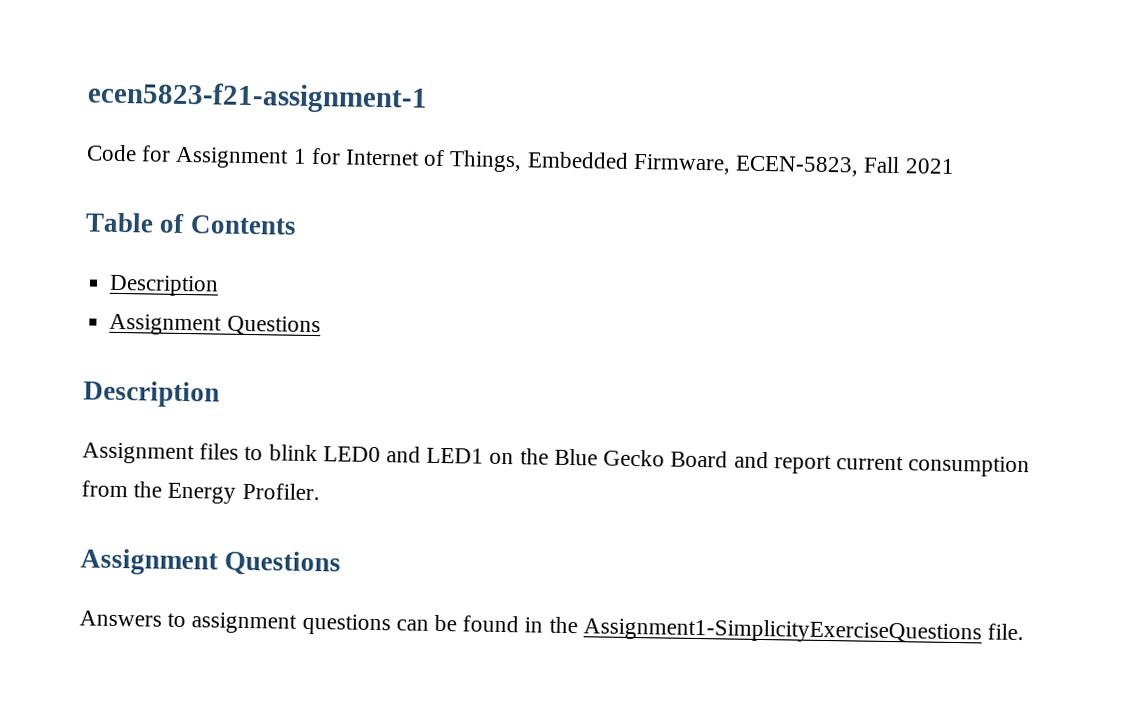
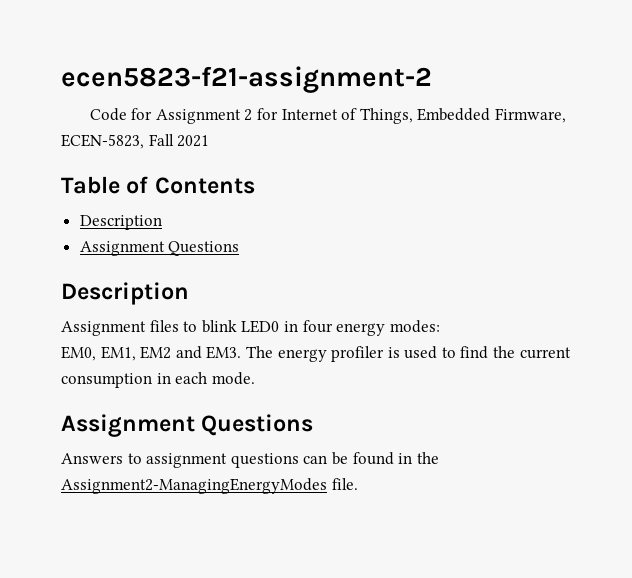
- ecen5823-f21-assignment-1
+ ecen5823-f21-assignment-2
- Code for Assignment 1 for Internet of Things, Embedded Firmware, ECEN-5823, Fall 2021
+ Code for Assignment 2 for Internet of Things, Embedded Firmware, ECEN-5823, Fall 2021
- Assignment files to blink LED0 and LED1 on the Blue Gecko Board and report current consumption from the Energy Profiler.
+ Assignment files to blink LED0 in four energy modes:
+ EM0, EM1, EM2 and EM3. The energy profiler is used to find the current consumption in each mode.
- Answers to assignment questions can be found in the Assignment1-SimplicityExerciseQuestions file.
+ Answers to assignment questions can be found in the Assignment2-ManagingEnergyModes file.

